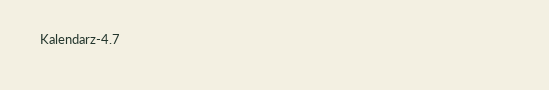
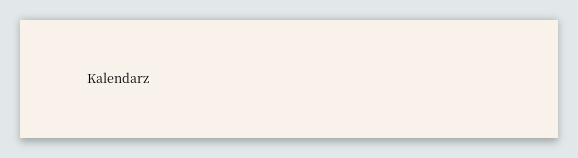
- Kalendarz-4.7
+ Kalendarz

